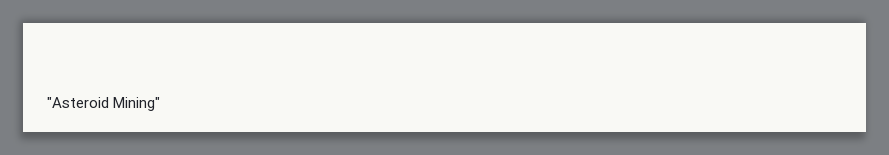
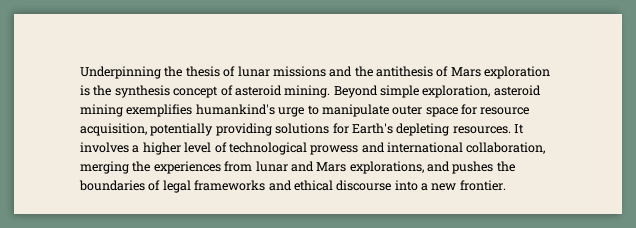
- "Asteroid Mining"
+ Underpinning the thesis of lunar missions and the antithesis of Mars exploration is the synthesis concept of asteroid mining. Beyond simple exploration, asteroid mining exemplifies humankind's urge to manipulate outer space for resource acquisition, potentially providing solutions for Earth's depleting resources. It involves a higher level of technological prowess and international collaboration, merging the experiences from lunar and Mars explorations, and pushes the boundaries of legal frameworks and ethical discourse into a new frontier.

